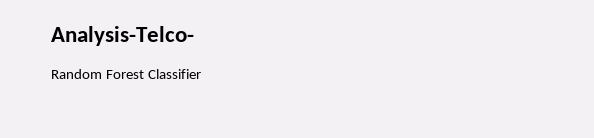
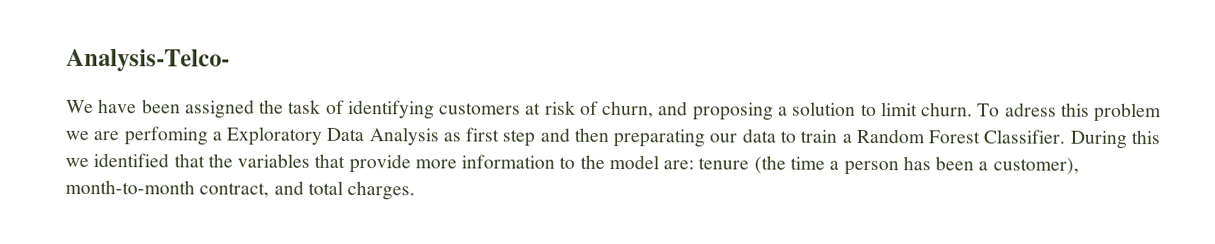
- Random Forest Classifier
+ We have been assigned the task of identifying customers at risk of churn, and proposing a solution to limit churn. To adress this problem we are perfoming a Exploratory Data Analysis as first step and then preparating our data to train a Random Forest Classifier. During this we identified that the variables that provide more information to the model are: tenure (the time a person has been a customer), month-to-month contract, and total charges.

